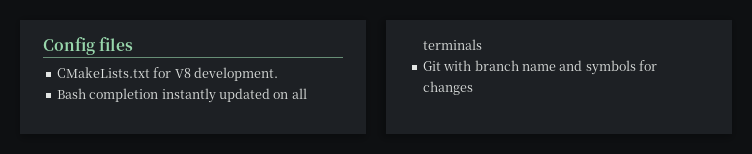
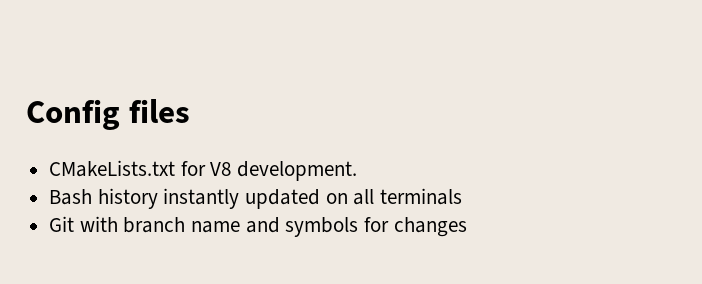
- Bash completion instantly updated on all terminals
+ Bash history instantly updated on all terminals

